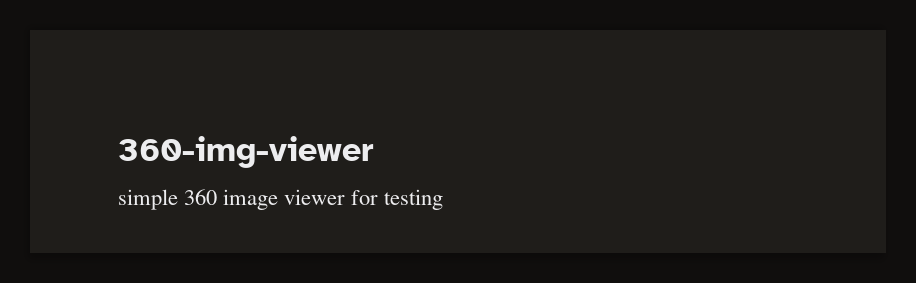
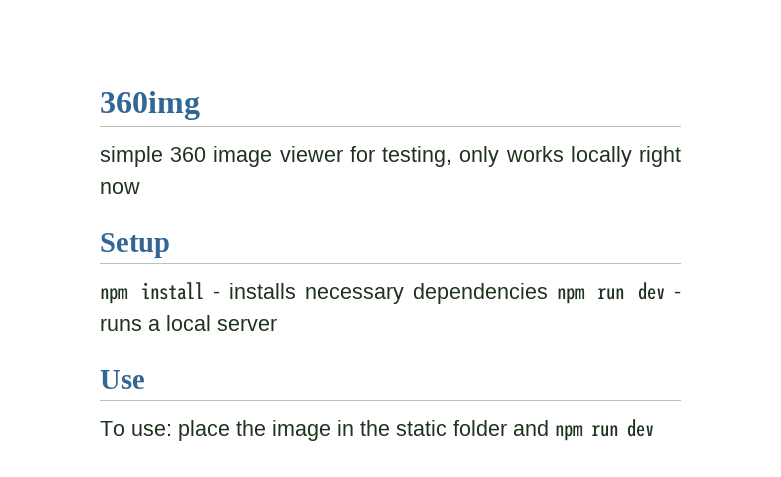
- 360-img-viewer
+ 360img
- simple 360 image viewer for testing
+ simple 360 image viewer for testing, only works locally right now
+ Setup
+ npm install - installs necessary dependencies npm run dev - runs a local server
+ Use
+ To use: place the image in the static folder and npm run dev

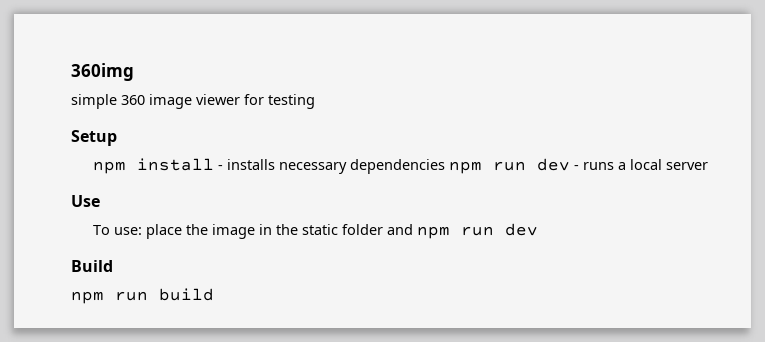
- simple 360 image viewer for testing, only works locally right now
+ simple 360 image viewer for testing
+ Build
+ npm run build

